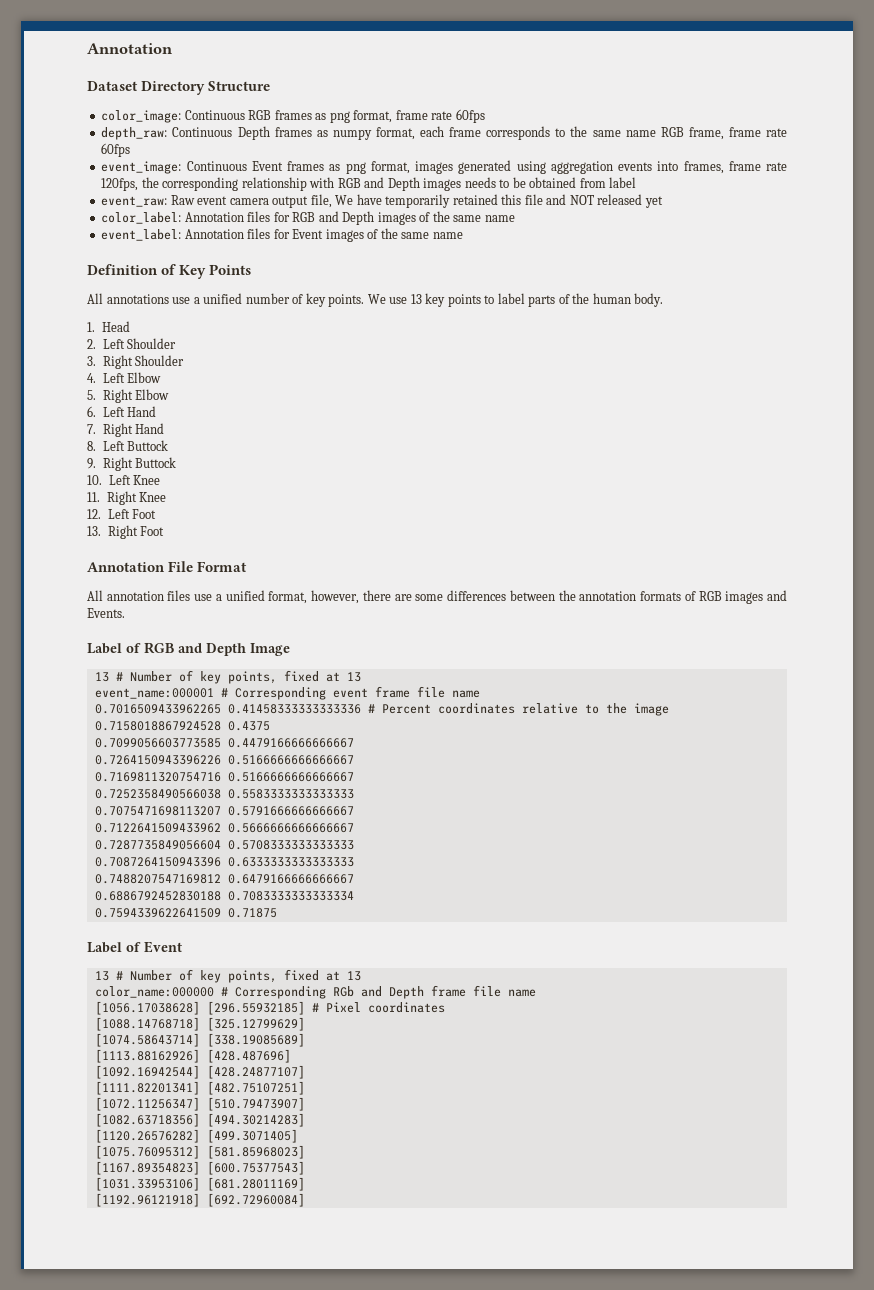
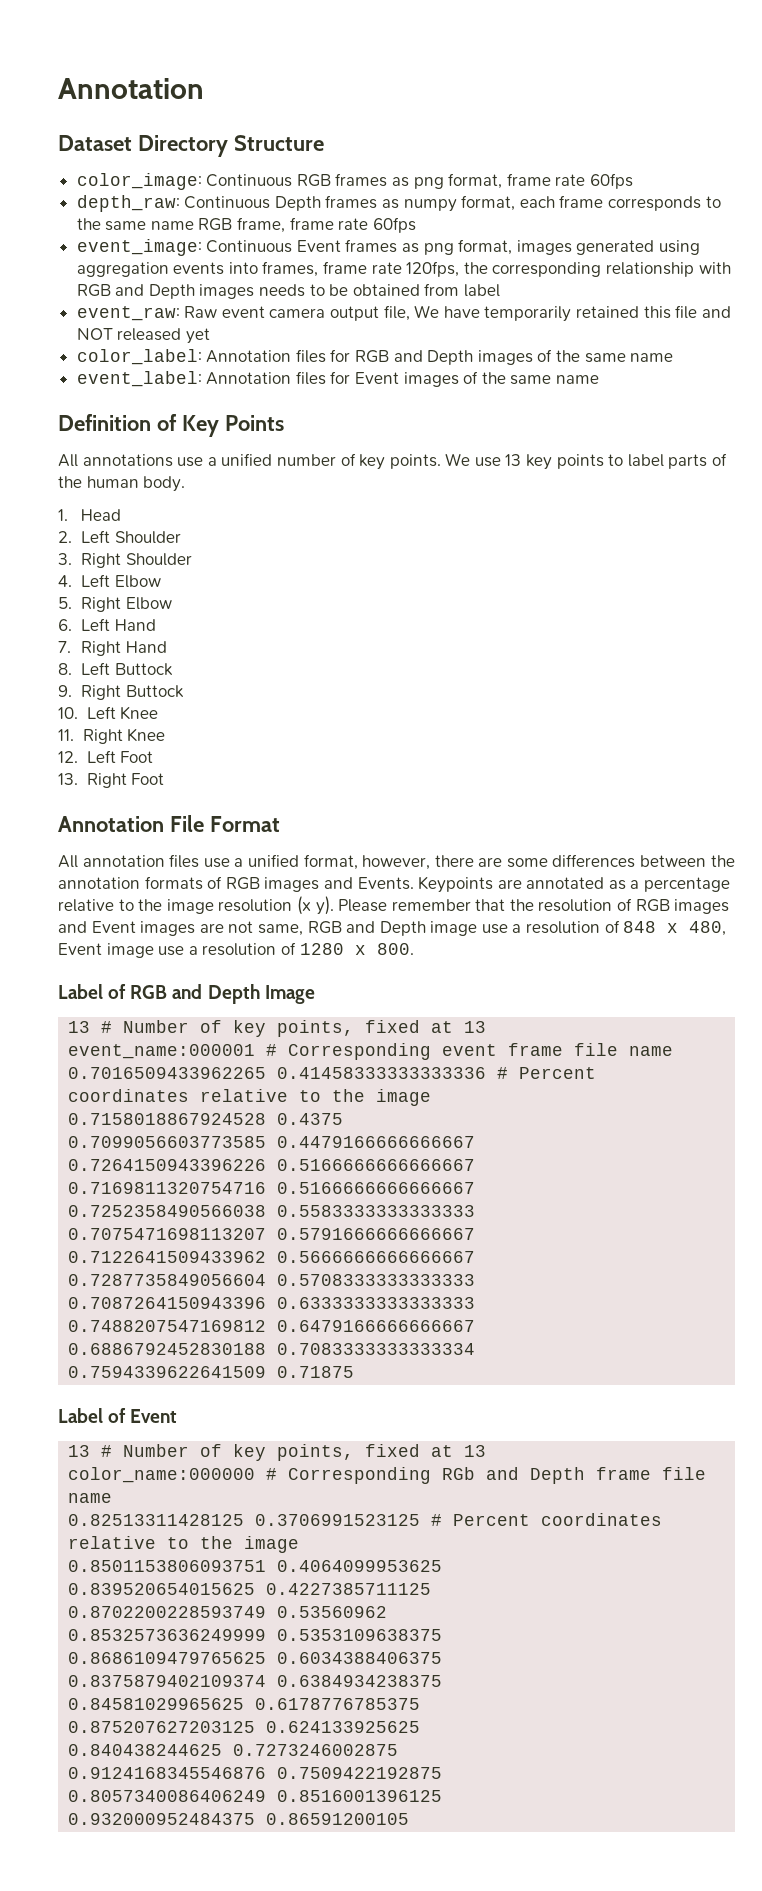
+ Keypoints are annotated as a percentage relative to the image resolution (x y). Please remember that the resolution of RGB images and Event images are not same, RGB and Depth image use a resolution of 848 x 480, Event image use a resolution of 1280 x 800.
- [1056.17038628] [296.55932185] # Pixel coordinates
- [1088.14768718] [325.12799629]
- [1074.58643714] [338.19085689]
- [1113.88162926] [428.487696]
- [1092.16942544] [428.24877107]
- [1111.82201341] [482.75107251]
- [1072.11256347] [510.79473907]
- [1082.63718356] [494.30214283]
- [1120.26576282] [499.3071405]
- [1075.76095312] [581.85968023]
- [1167.89354823] [600.75377543]
- [1031.33953106] [681.28011169]
- [1192.96121918] [692.72960084]
+ 0.82513311428125 0.3706991523125 # Percent coordinates relative to the image
+ 0.8501153806093751 0.4064099953625
+ 0.839520654015625 0.4227385711125
+ 0.8702200228593749 0.53560962
+ 0.8532573636249999 0.5353109638375
+ 0.8686109479765625 0.6034388406375
+ 0.8375879402109374 0.6384934238375
+ 0.84581029965625 0.6178776785375
+ 0.875207627203125 0.624133925625
+ 0.840438244625 0.7273246002875
+ 0.9124168345546876 0.7509422192875
+ 0.8057340086406249 0.8516001396125
+ 0.932000952484375 0.86591200105

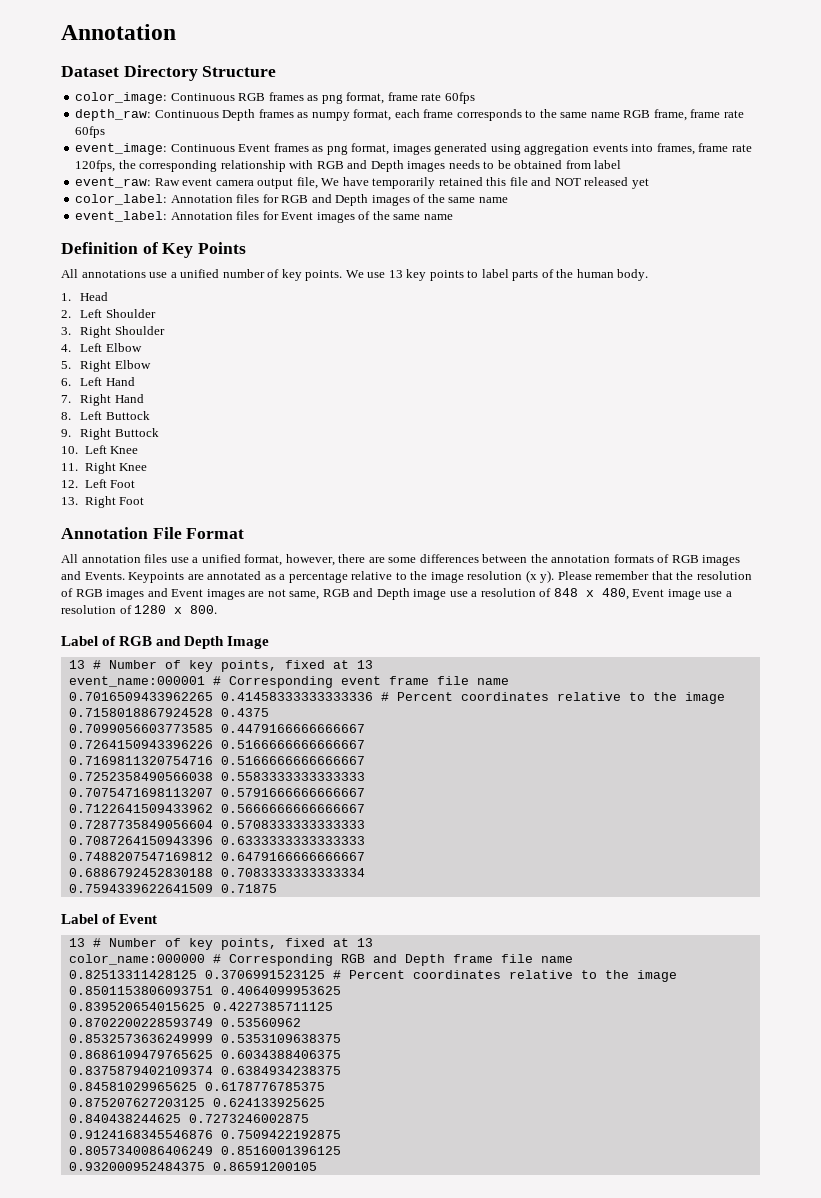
- color_name:000000 # Corresponding RGb and Depth frame file name
+ color_name:000000 # Corresponding RGB and Depth frame file name

